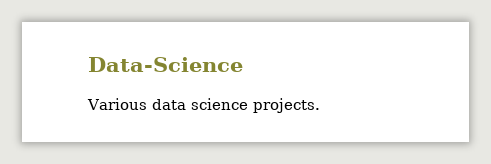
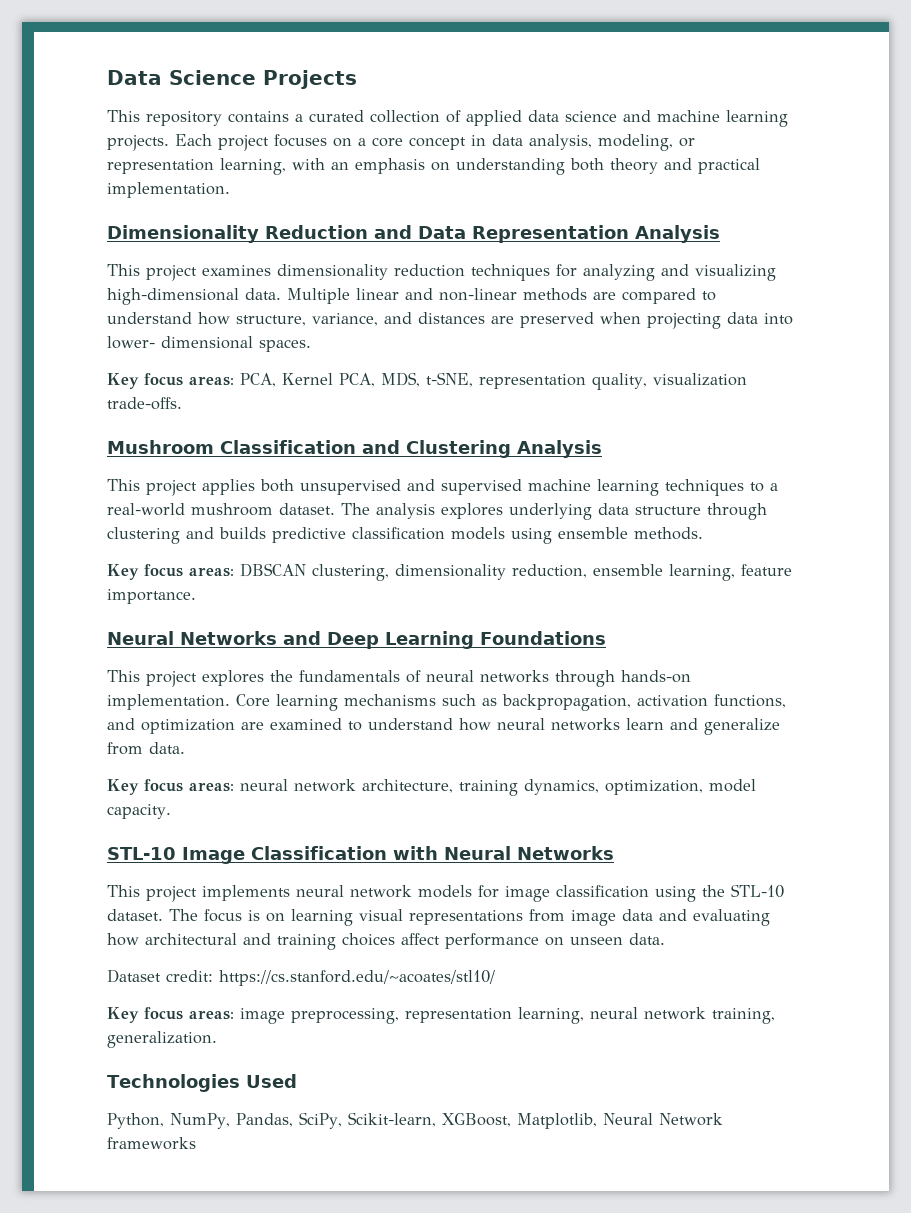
- Data-Science
- Various data science projects.
+ Data Science Projects
+ This repository contains a curated collection of applied data science and machine learning projects. Each project focuses on a core concept in data analysis, modeling, or representation learning, with an emphasis on understanding both theory and practical implementation.
+ Dimensionality Reduction and Data Representation Analysis
+ This project examines dimensionality reduction techniques for analyzing and visualizing high-dimensional data. Multiple linear and non-linear methods are compared to understand how structure, variance, and distances are preserved when projecting data into lower- dimensional spaces.
+ Key focus areas: PCA, Kernel PCA, MDS, t-SNE, representation quality, visualization trade-offs.
+ Mushroom Classification and Clustering Analysis
+ This project applies both unsupervised and supervised machine learning techniques to a real-world mushroom dataset. The analysis explores underlying data structure through clustering and builds predictive classification models using ensemble methods.
+ Key focus areas: DBSCAN clustering, dimensionality reduction, ensemble learning, feature importance.
+ Neural Networks and Deep Learning Foundations
+ This project explores the fundamentals of neural networks through hands-on implementation. Core learning mechanisms such as backpropagation, activation functions, and optimization are examined to understand how neural networks learn and generalize from data.
+ Key focus areas: neural network architecture, training dynamics, optimization, model capacity.
+ STL-10 Image Classification with Neural Networks
+ This project implements neural network models for image classification using the STL-10 dataset. The focus is on learning visual representations from image data and evaluating how architectural and training choices affect performance on unseen data.
+ Dataset credit: https://cs.stanford.edu/~acoates/stl10/
+ Key focus areas: image preprocessing, representation learning, neural network training, generalization.
+ Technologies Used
+ Python, NumPy, Pandas, SciPy, Scikit-learn, XGBoost, Matplotlib, Neural Network frameworks

